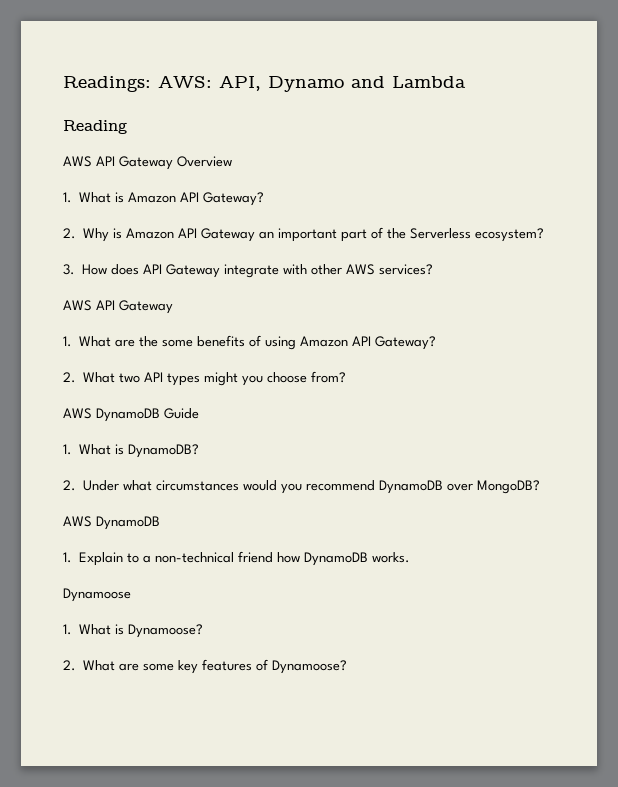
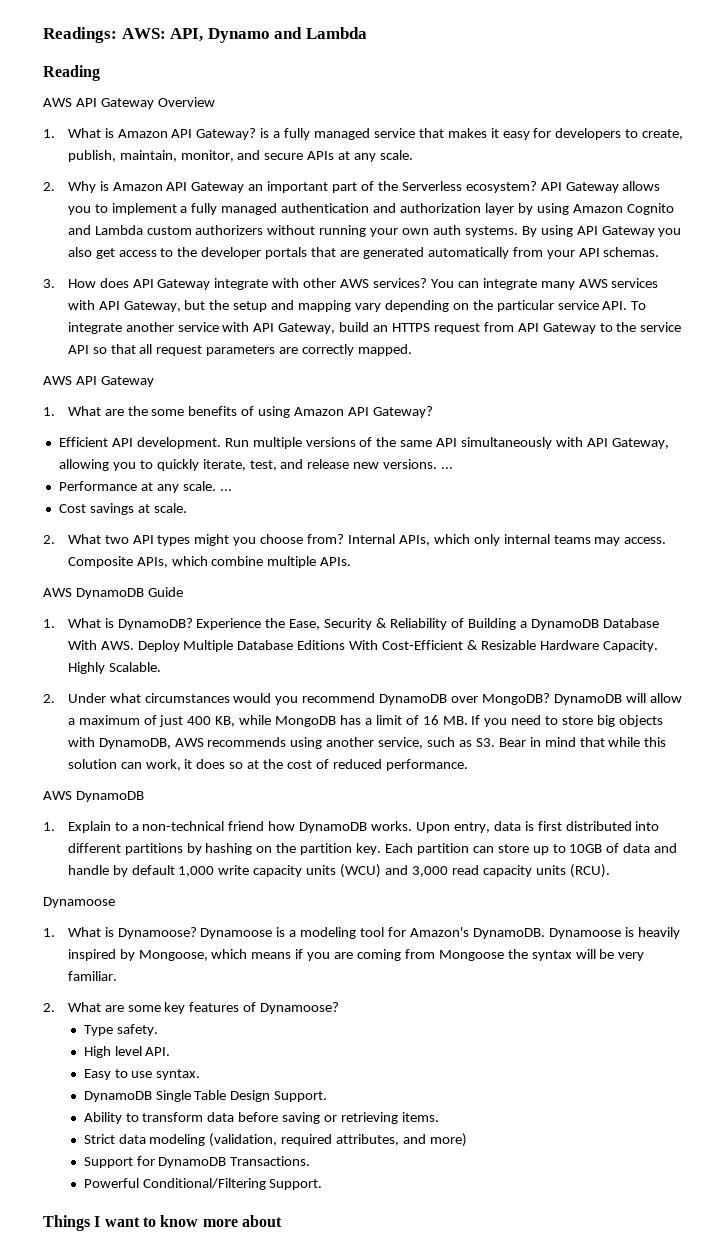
- 1. What is Amazon API Gateway?
+ 1. What is Amazon API Gateway? is a fully managed service that makes it easy for developers to create, publish, maintain, monitor, and secure APIs at any scale.
+ API Gateway allows you to implement a fully managed authentication and authorization layer by using Amazon Cognito and Lambda custom authorizers without running your own auth systems. By using API Gateway you also get access to the developer portals that are generated automatically from your API schemas.
+ You can integrate many AWS services with API Gateway, but the setup and mapping vary depending on the particular service API. To integrate another service with API Gateway, build an HTTPS request from API Gateway to the service API so that all request parameters are correctly mapped.
+ Efficient API development. Run multiple versions of the same API simultaneously with API Gateway, allowing you to quickly iterate, test, and release new versions. ...
+ Performance at any scale. ...
+ Cost savings at scale.
+ Internal APIs, which only internal teams may access. Composite APIs, which combine multiple APIs.
+ Experience the Ease, Security & Reliability of Building a DynamoDB Database With AWS. Deploy Multiple Database Editions With Cost-Efficient & Resizable Hardware Capacity. Highly Scalable.
+ DynamoDB will allow a maximum of just 400 KB, while MongoDB has a limit of 16 MB. If you need to store big objects with DynamoDB, AWS recommends using another service, such as S3. Bear in mind that while this solution can work, it does so at the cost of reduced performance.
+ Upon entry, data is first distributed into different partitions by hashing on the partition key. Each partition can store up to 10GB of data and handle by default 1,000 write capacity units (WCU) and 3,000 read capacity units (RCU).
+ Dynamoose is a modeling tool for Amazon's DynamoDB. Dynamoose is heavily inspired by Mongoose, which means if you are coming from Mongoose the syntax will be very familiar.
+ Type safety.
+ High level API.
+ Easy to use syntax.
+ DynamoDB Single Table Design Support.
+ Ability to transform data before saving or retrieving items.
+ Strict data modeling (validation, required attributes, and more)
+ Support for DynamoDB Transactions.
+ Powerful Conditional/Filtering Support.
+ Things I want to know more about

